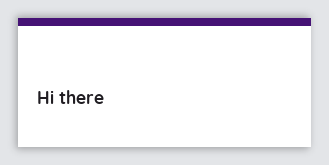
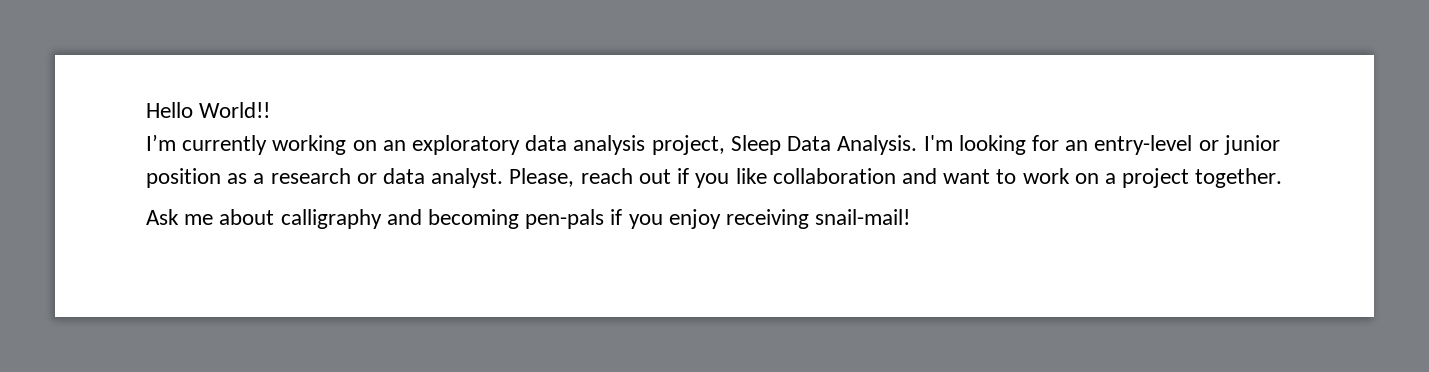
- Hi there
+ Hello World!!
+ I’m currently working on an exploratory data analysis project, Sleep Data Analysis. I'm looking for an entry-level or junior position as a research or data analyst. Please, reach out if you like collaboration and want to work on a project together.
+ Ask me about calligraphy and becoming pen-pals if you enjoy receiving snail-mail!

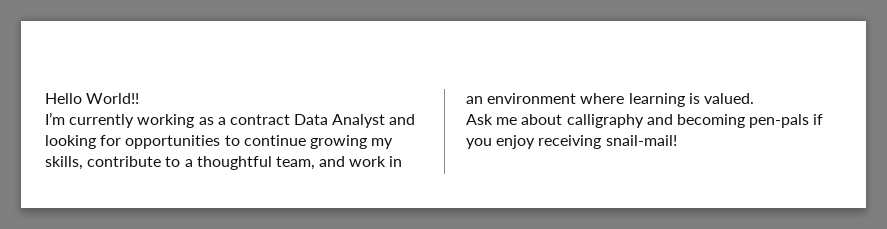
- I’m currently working on an exploratory data analysis project, Sleep Data Analysis. I'm looking for an entry-level or junior position as a research or data analyst. Please, reach out if you like collaboration and want to work on a project together.
+ I’m currently working as a contract Data Analyst and looking for opportunities to continue growing my skills, contribute to a thoughtful team, and work in an environment where learning is valued.

